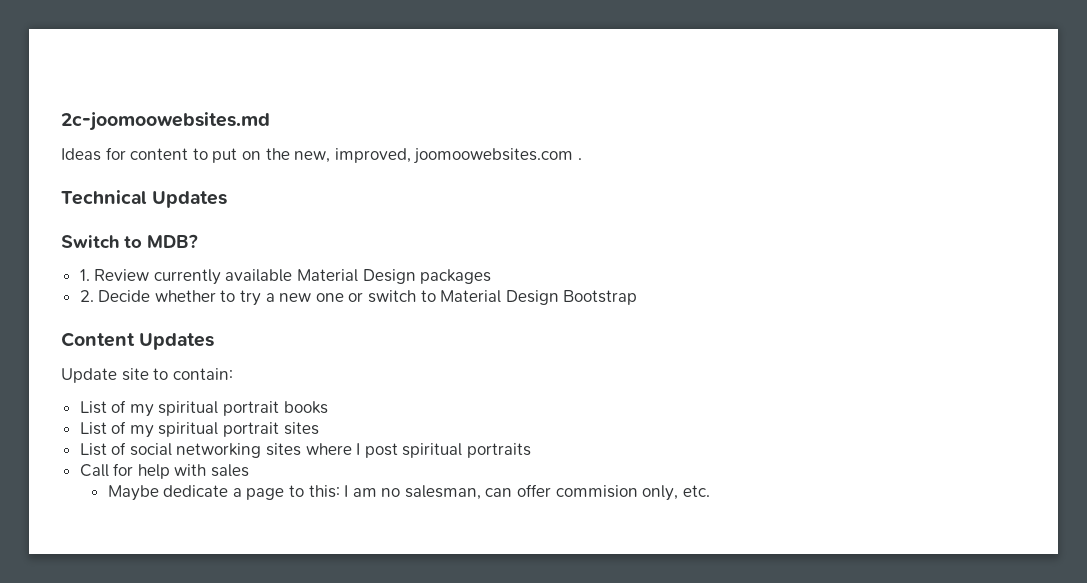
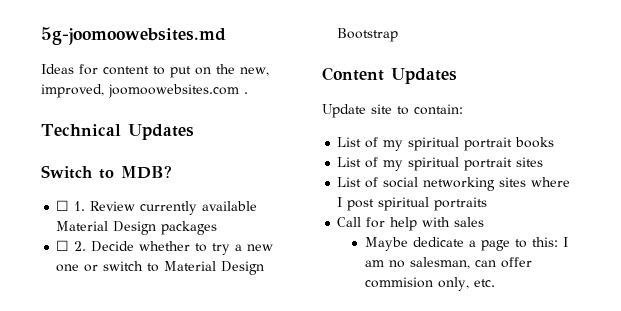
- 2c-joomoowebsites.md
+ 5g-joomoowebsites.md
- 1. Review currently available Material Design packages
+ ☐ 1. Review currently available Material Design packages
- 2. Decide whether to try a new one or switch to Material Design Bootstrap
+ ☐ 2. Decide whether to try a new one or switch to Material Design Bootstrap

